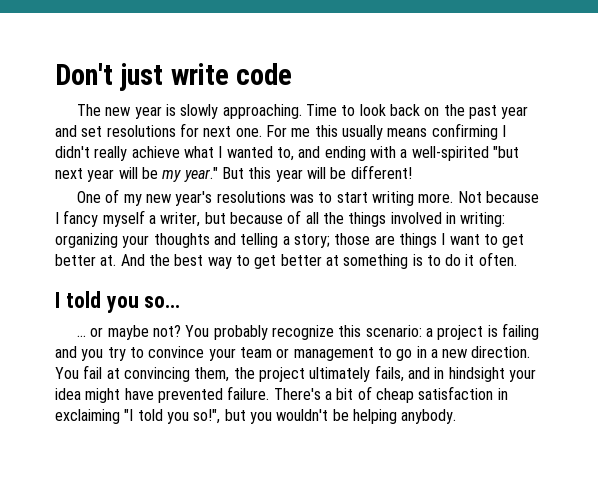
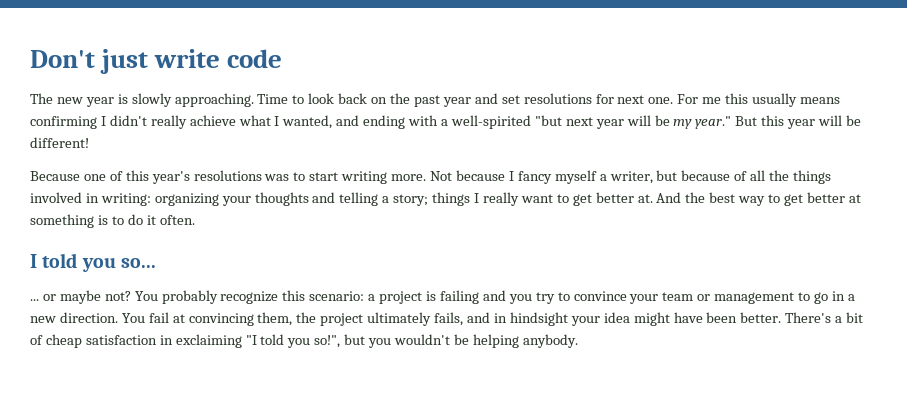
- For me this usually means confirming I didn't really achieve what I wanted to, and ending with a well-spirited "but next year will be my year."
+ For me this usually means confirming I didn't really achieve what I wanted, and ending with a well-spirited "but next year will be my year."
- One of my new year's resolutions was to start writing more.
+ Because one of this year's resolutions was to start writing more.
- Not because I fancy myself a writer, but because of all the things involved in writing: organizing your thoughts and telling a story; those are things I want to get better at.
+ Not because I fancy myself a writer, but because of all the things involved in writing: organizing your thoughts and telling a story; things I really want to get better at.
- You fail at convincing them, the project ultimately fails, and in hindsight your idea might have prevented failure.
+ You fail at convincing them, the project ultimately fails, and in hindsight your idea might have been better.

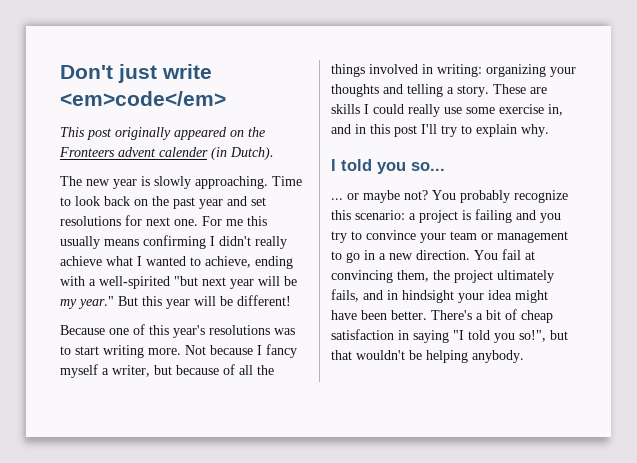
- Don't just write code
+ Don't just write <em>code</em>
+ This post originally appeared on the Fronteers advent calender (in Dutch).
- For me this usually means confirming I didn't really achieve what I wanted, and ending with a well-spirited "but next year will be my year."
+ For me this usually means confirming I didn't really achieve what I wanted to achieve, ending with a well-spirited "but next year will be my year."
- Not because I fancy myself a writer, but because of all the things involved in writing: organizing your thoughts and telling a story; things I really want to get better at. And the best way to get better at something is to do it often.
+ Not because I fancy myself a writer, but because of all the things involved in writing: organizing your thoughts and telling a story. These are skills I could really use some exercise in, and in this post I'll try to explain why.
- There's a bit of cheap satisfaction in exclaiming "I told you so!", but you wouldn't be helping anybody.
+ There's a bit of cheap satisfaction in saying "I told you so!", but that wouldn't be helping anybody.

